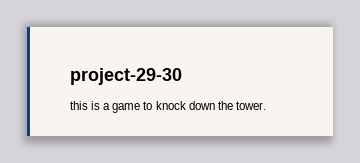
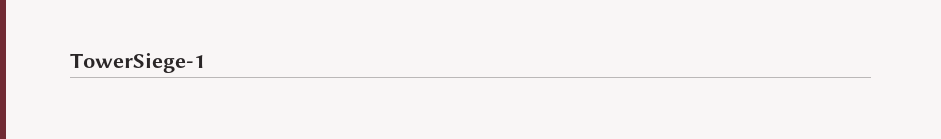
- project-29-30
- this is a game to knock down the tower.
+ TowerSiege-1

